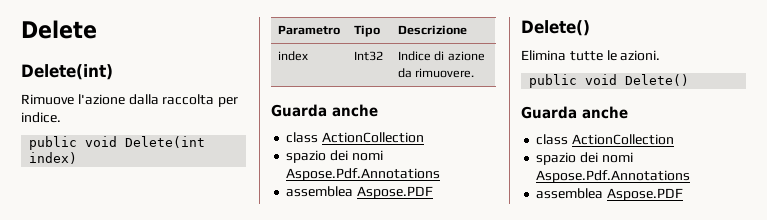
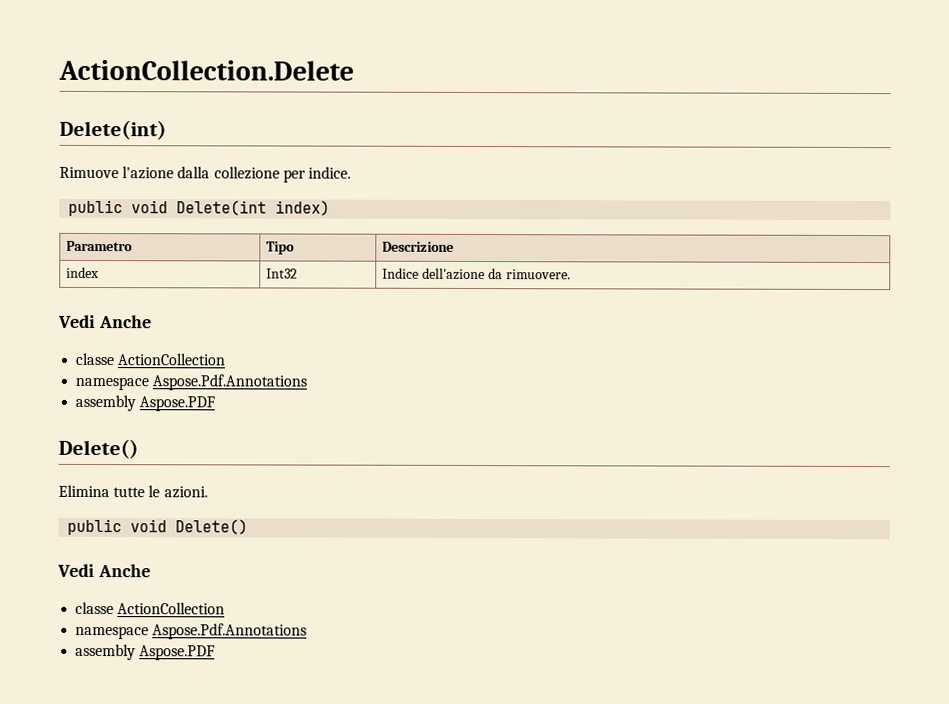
- Delete
+ ActionCollection.Delete
- Rimuove l'azione dalla raccolta per indice.
+ Rimuove l'azione dalla collezione per indice.
- index | Int32 | Indice di azione da rimuovere.
- Guarda anche
- class ActionCollection
- spazio dei nomi Aspose.Pdf.Annotations
- assemblea Aspose.PDF
+ index | Int32 | Indice dell'azione da rimuovere.
+ Vedi Anche
+ classe ActionCollection
+ namespace Aspose.Pdf.Annotations
+ assembly Aspose.PDF
  public void Delete()
- Guarda anche
- class ActionCollection
- spazio dei nomi Aspose.Pdf.Annotations
- assemblea Aspose.PDF
+ Vedi Anche
+ classe ActionCollection
+ namespace Aspose.Pdf.Annotations
+ assembly Aspose.PDF

